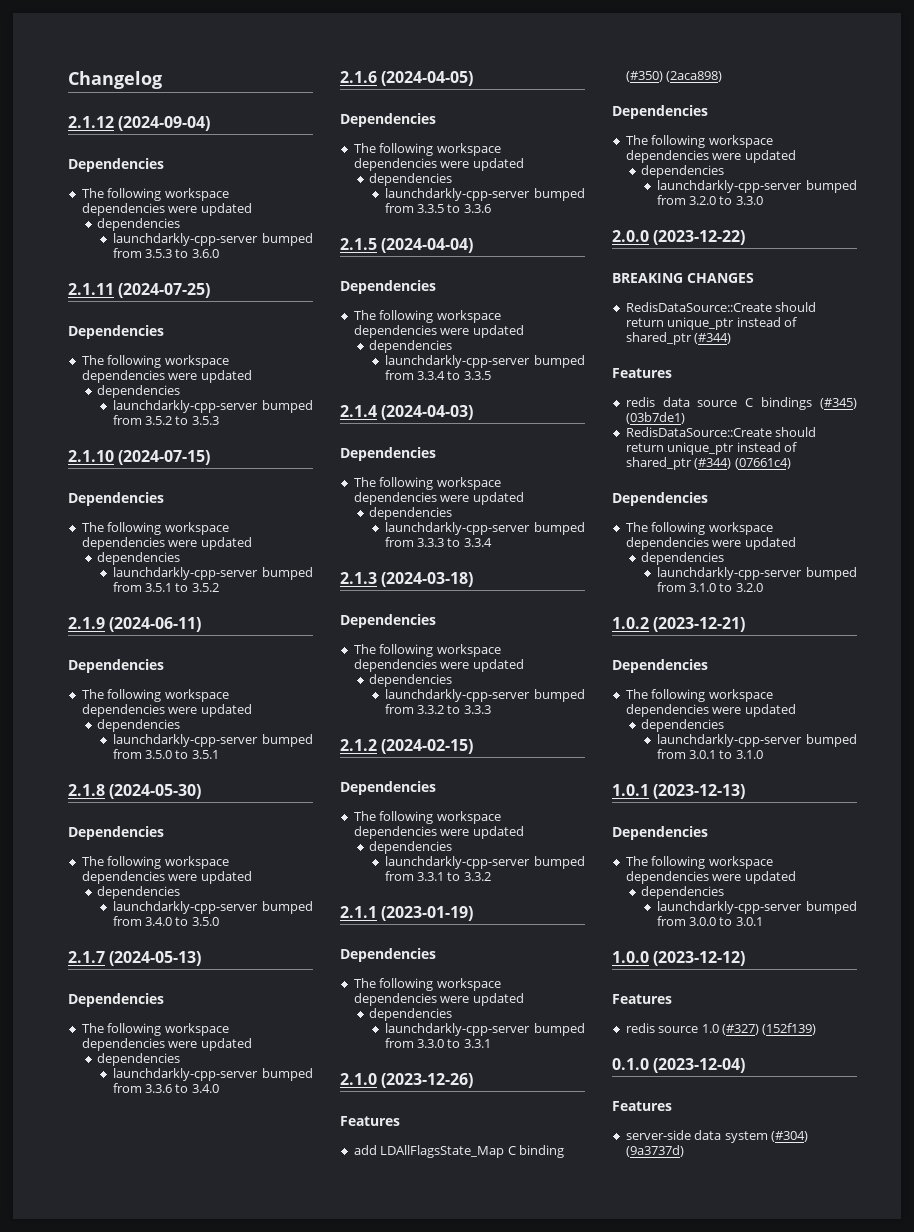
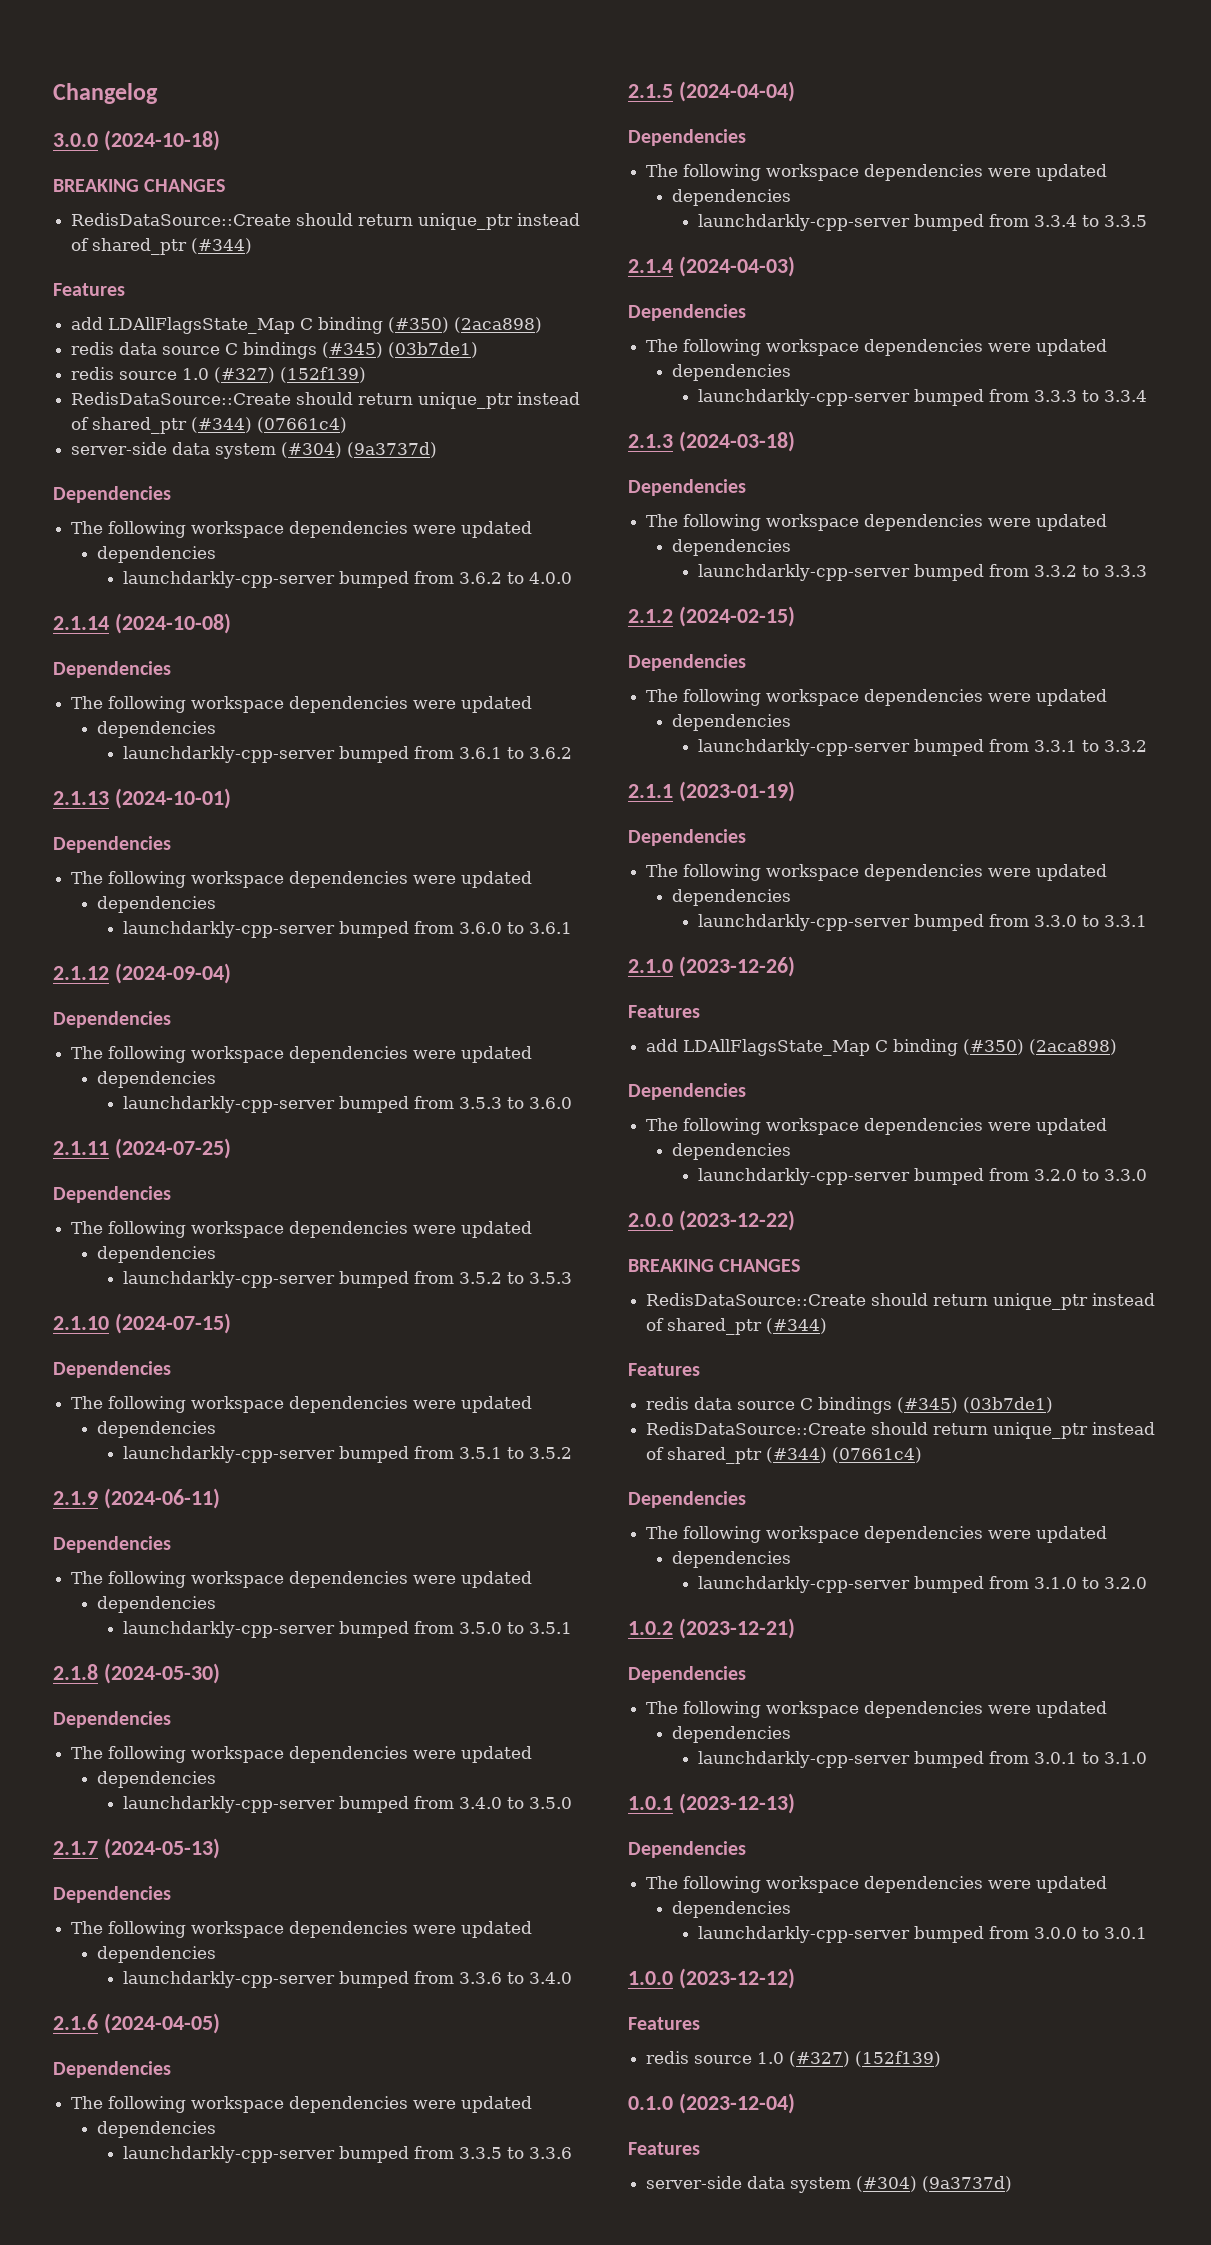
+ 3.0.0 (2024-10-18)
+ BREAKING CHANGES
+ RedisDataSource::Create should return unique_ptr instead of shared_ptr (#344)
+ Features
+ add LDAllFlagsState_Map C binding (#350) (2aca898)
+ redis data source C bindings (#345) (03b7de1)
+ redis source 1.0 (#327) (152f139)
+ RedisDataSource::Create should return unique_ptr instead of shared_ptr (#344) (07661c4)
+ server-side data system (#304) (9a3737d)
+ Dependencies
+ The following workspace dependencies were updated
+ dependencies
+ launchdarkly-cpp-server bumped from 3.6.2 to 4.0.0
+ 2.1.14 (2024-10-08)
+ Dependencies
+ The following workspace dependencies were updated
+ dependencies
+ launchdarkly-cpp-server bumped from 3.6.1 to 3.6.2
+ 2.1.13 (2024-10-01)
+ Dependencies
+ The following workspace dependencies were updated
+ dependencies
+ launchdarkly-cpp-server bumped from 3.6.0 to 3.6.1

